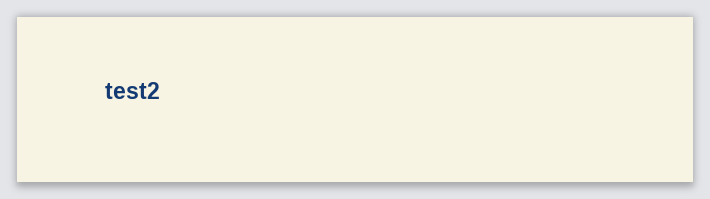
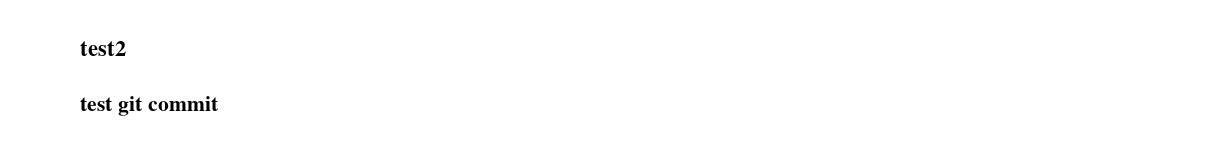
+ test git commit

